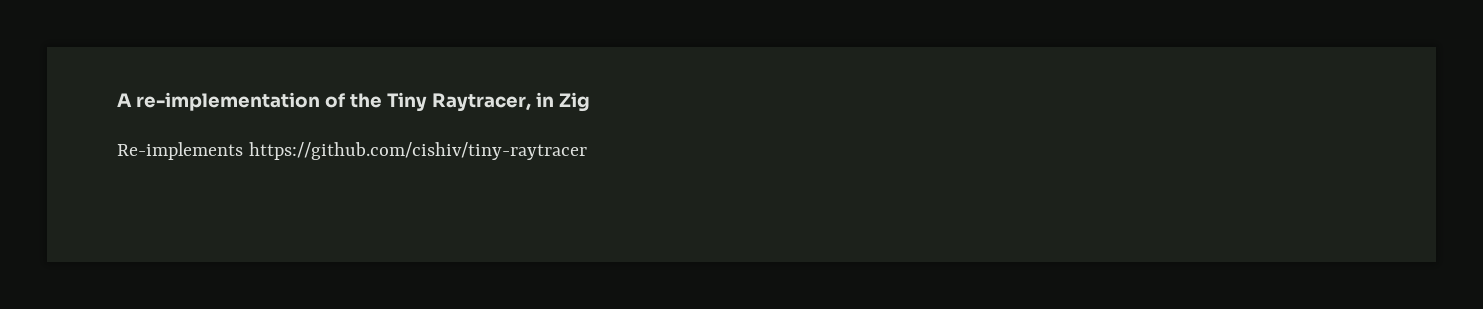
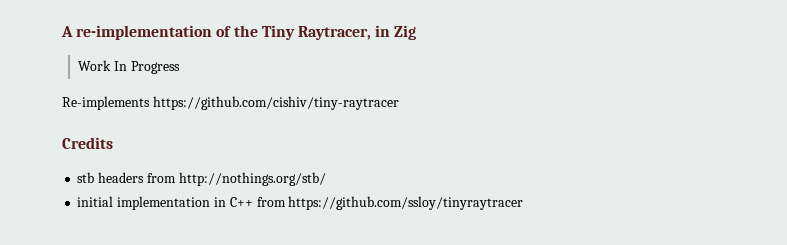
+ Work In Progress
+ Credits
+ stb headers from http://nothings.org/stb/
+ initial implementation in C++ from https://github.com/ssloy/tinyraytracer

